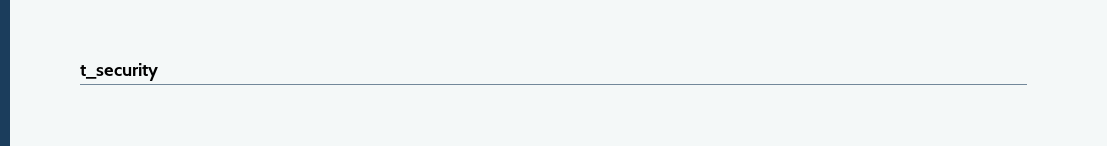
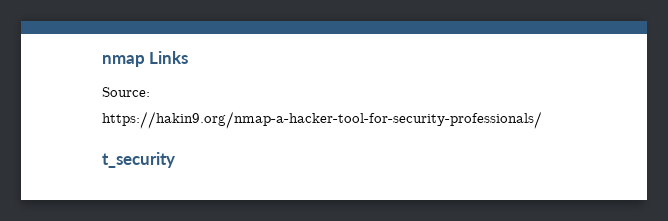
+ nmap Links
+ Source: https://hakin9.org/nmap-a-hacker-tool-for-security-professionals/

